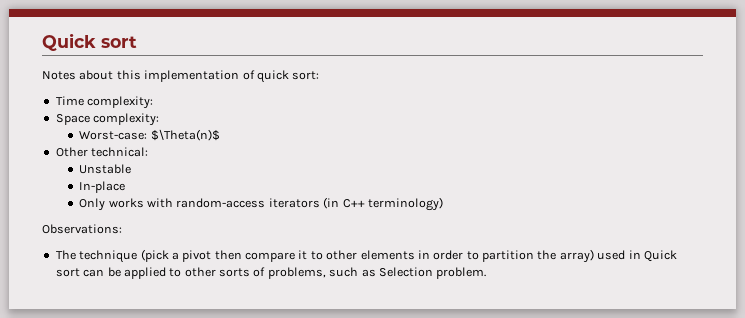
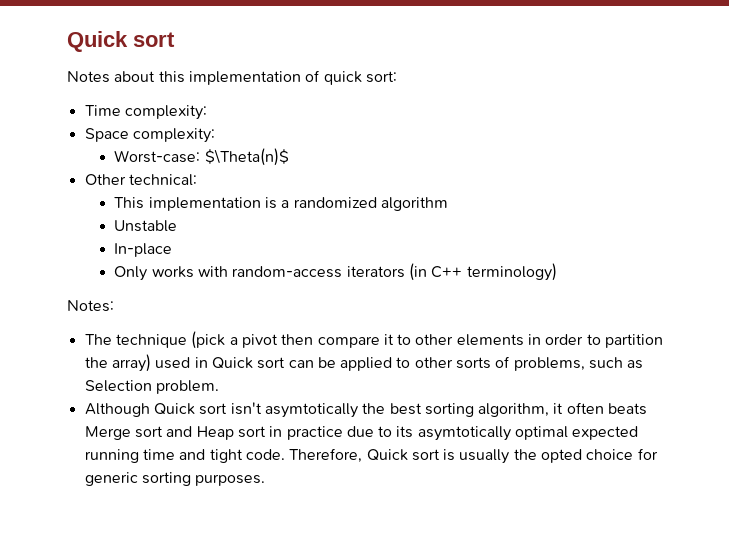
+ This implementation is a randomized algorithm
- Observations:
+ Notes:
+ Although Quick sort isn't asymtotically the best sorting algorithm, it often beats Merge sort and Heap sort in practice due to its asymtotically optimal expected running time and tight code. Therefore, Quick sort is usually the opted choice for generic sorting purposes.

